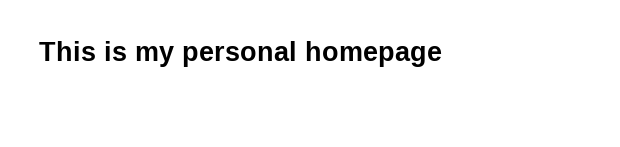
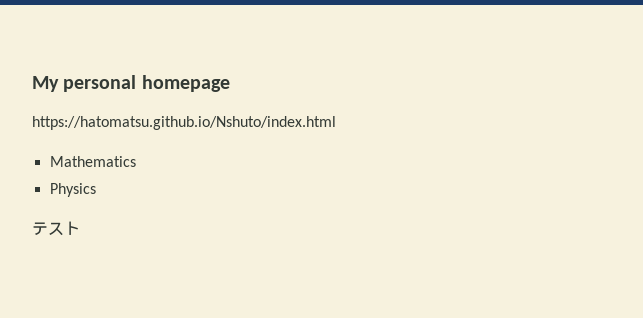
- This is my personal homepage
+ My personal homepage
+ https://hatomatsu.github.io/Nshuto/index.html
+ Mathematics
+ Physics
+ テスト

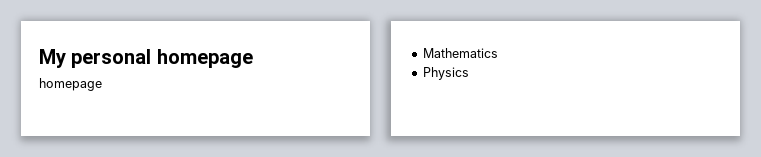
  My personal homepage
- https://hatomatsu.github.io/Nshuto/index.html
+ homepage
- テスト

